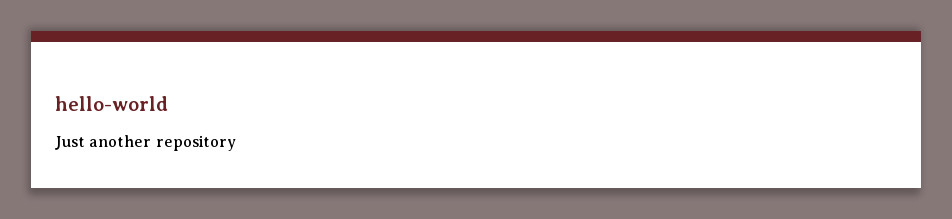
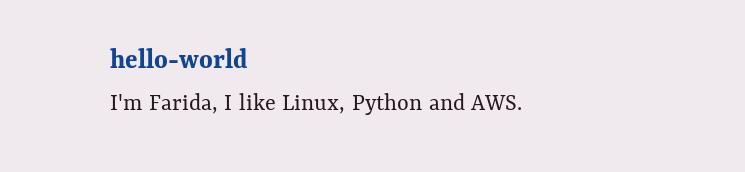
- Just another repository
+ I'm Farida, I like Linux, Python and AWS.

